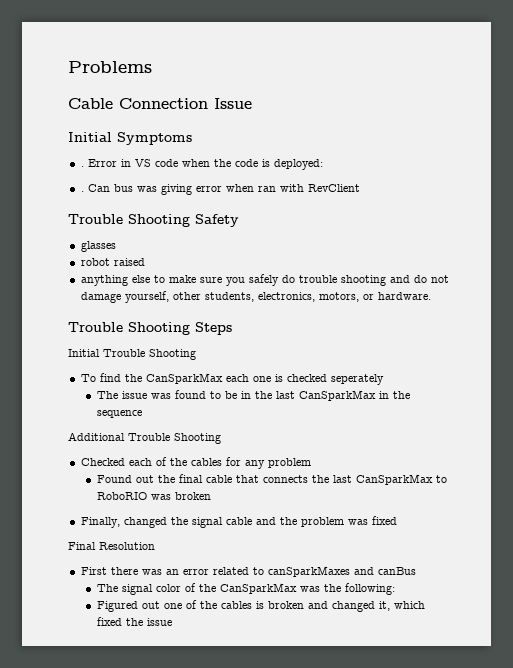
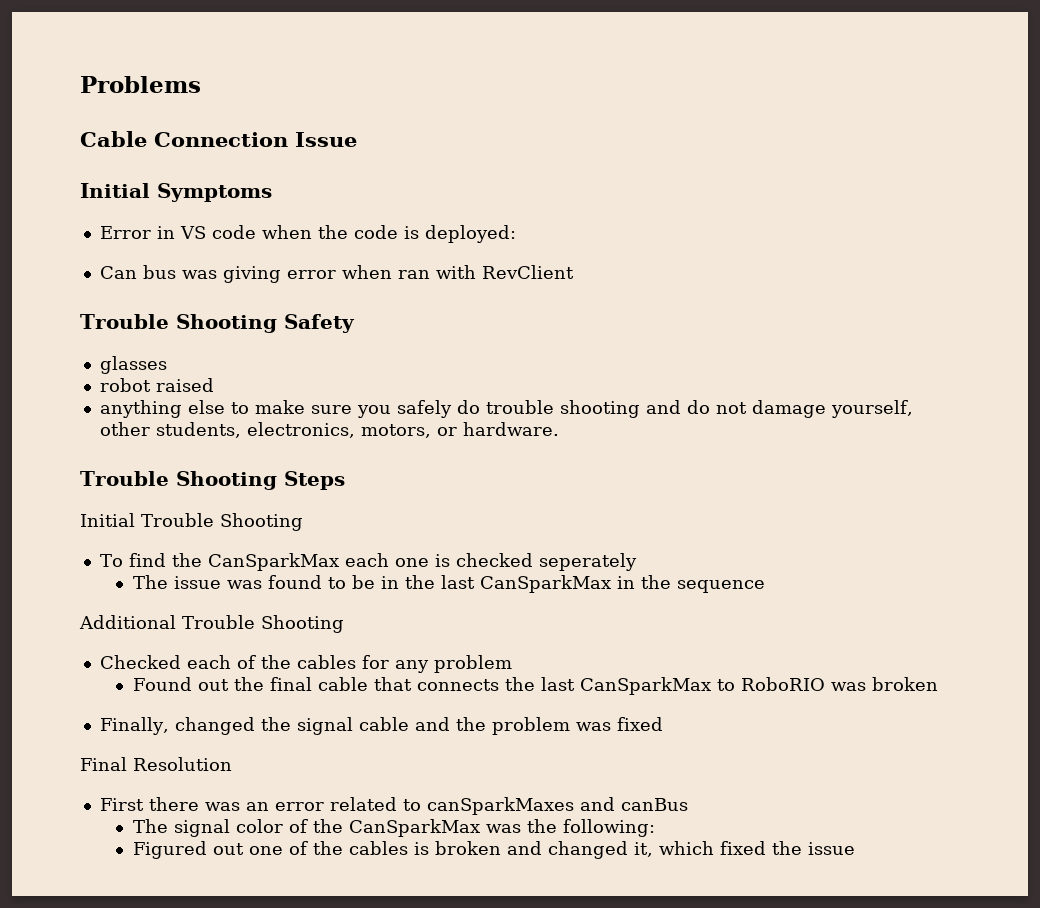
  Initial Symptoms
- . Error in VS code when the code is deployed:
- . Can bus was giving error when ran with RevClient
+ Error in VS code when the code is deployed:
+ Can bus was giving error when ran with RevClient

